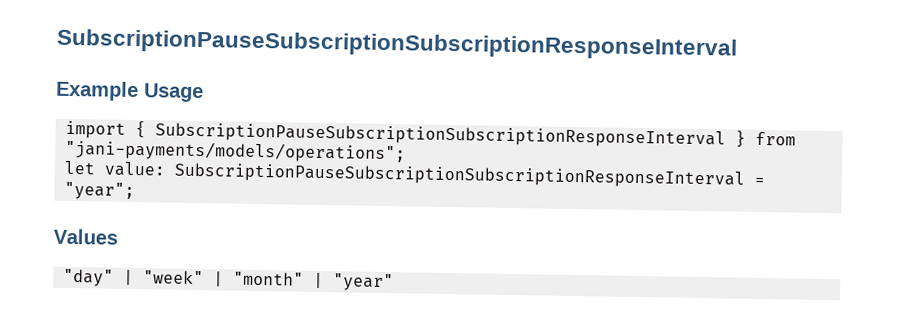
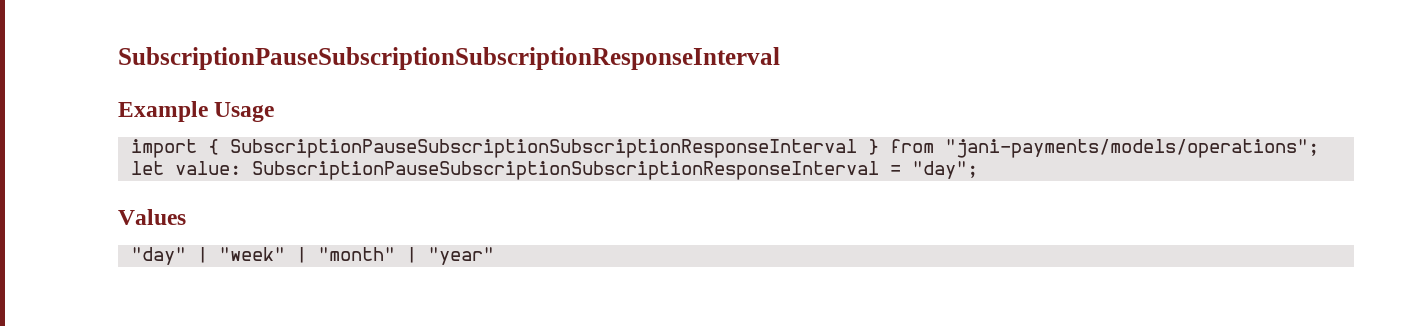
- let value: SubscriptionPauseSubscriptionSubscriptionResponseInterval = "year";
+ let value: SubscriptionPauseSubscriptionSubscriptionResponseInterval = "day";

